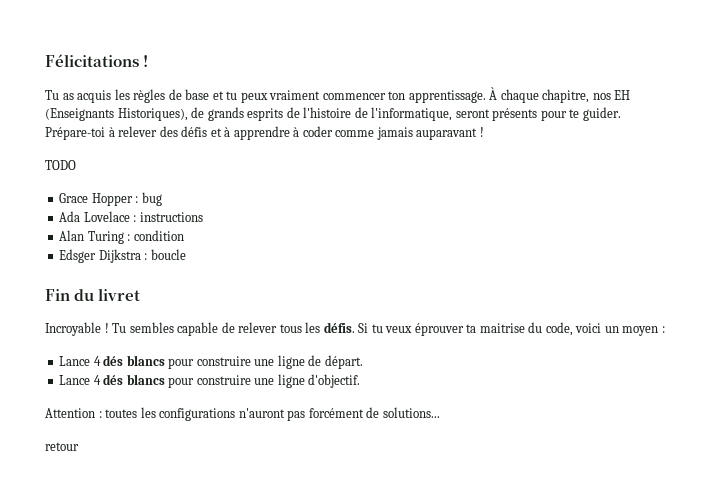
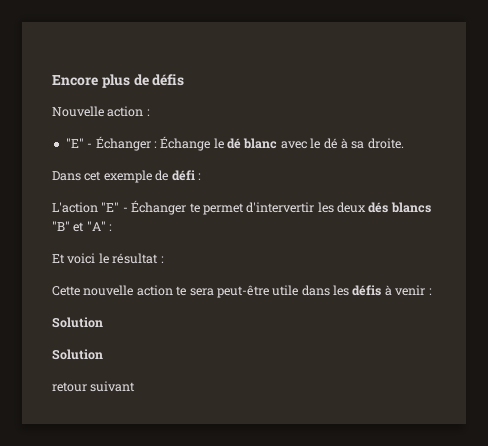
- Félicitations !
- Tu as acquis les règles de base et tu peux vraiment commencer ton apprentissage. À chaque chapitre, nos EH (Enseignants Historiques), de grands esprits de l'histoire de l'informatique, seront présents pour te guider. Prépare-toi à relever des défis et à apprendre à coder comme jamais auparavant !
- TODO
- Grace Hopper : bug
- Ada Lovelace : instructions
- Alan Turing : condition
- Edsger Dijkstra : boucle
- Fin du livret
- Incroyable ! Tu sembles capable de relever tous les défis. Si tu veux éprouver ta maitrise du code, voici un moyen :
- Lance 4 dés blancs pour construire une ligne de départ.
- Lance 4 dés blancs pour construire une ligne d'objectif.
- Attention : toutes les configurations n'auront pas forcément de solutions...
+ Encore plus de défis
+ Nouvelle action :
+ "E" - Échanger : Échange le dé blanc avec le dé à sa droite.
+ Dans cet exemple de défi :
+ L'action "E" - Échanger te permet d'intervertir les deux dés blancs "B" et "A" :
+ Et voici le résultat :
+ Cette nouvelle action te sera peut-être utile dans les défis à venir :
+ Solution
+ Solution
- retour
+ retour suivant

